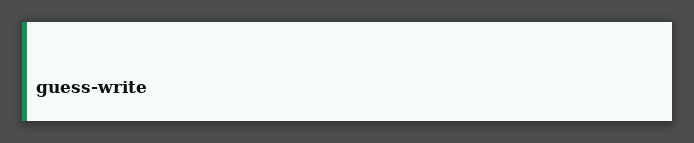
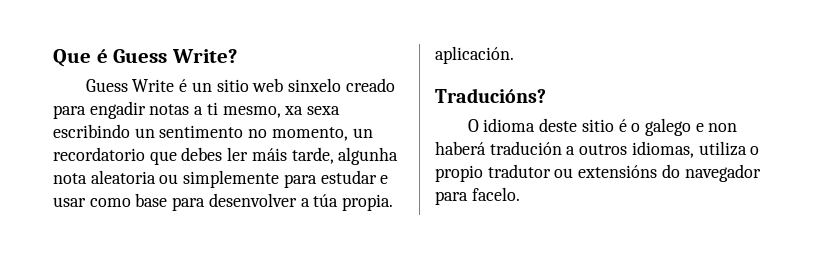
- guess-write
+ Que é Guess Write?
+ Guess Write é un sitio web sinxelo creado para engadir notas a ti mesmo, xa sexa escribindo un sentimento no momento, un recordatorio que debes ler máis tarde, algunha nota aleatoria ou simplemente para estudar e usar como base para desenvolver a túa propia. aplicación.
+ Traducións?
+ O idioma deste sitio é o galego e non haberá tradución a outros idiomas, utiliza o propio tradutor ou extensións do navegador para facelo.

